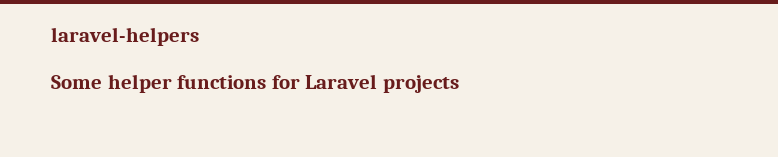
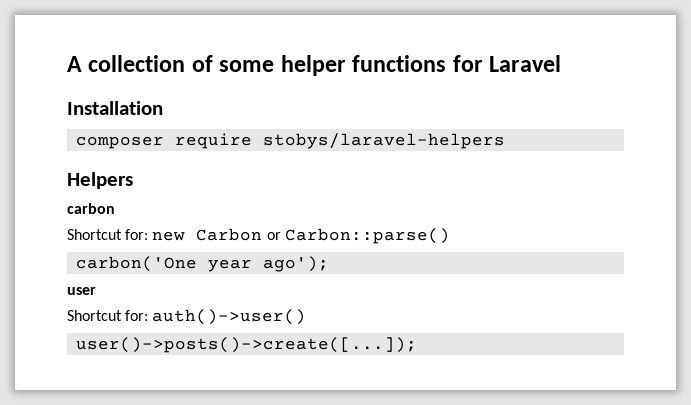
- laravel-helpers
- Some helper functions for Laravel projects
+ A collection of some helper functions for Laravel
+ Installation
+ composer require stobys/laravel-helpers
+ Helpers
+ carbon
+ Shortcut for: new Carbon or Carbon::parse()
+ carbon('One year ago');
+ user
+ Shortcut for: auth()->user()
+ user()->posts()->create([...]);

